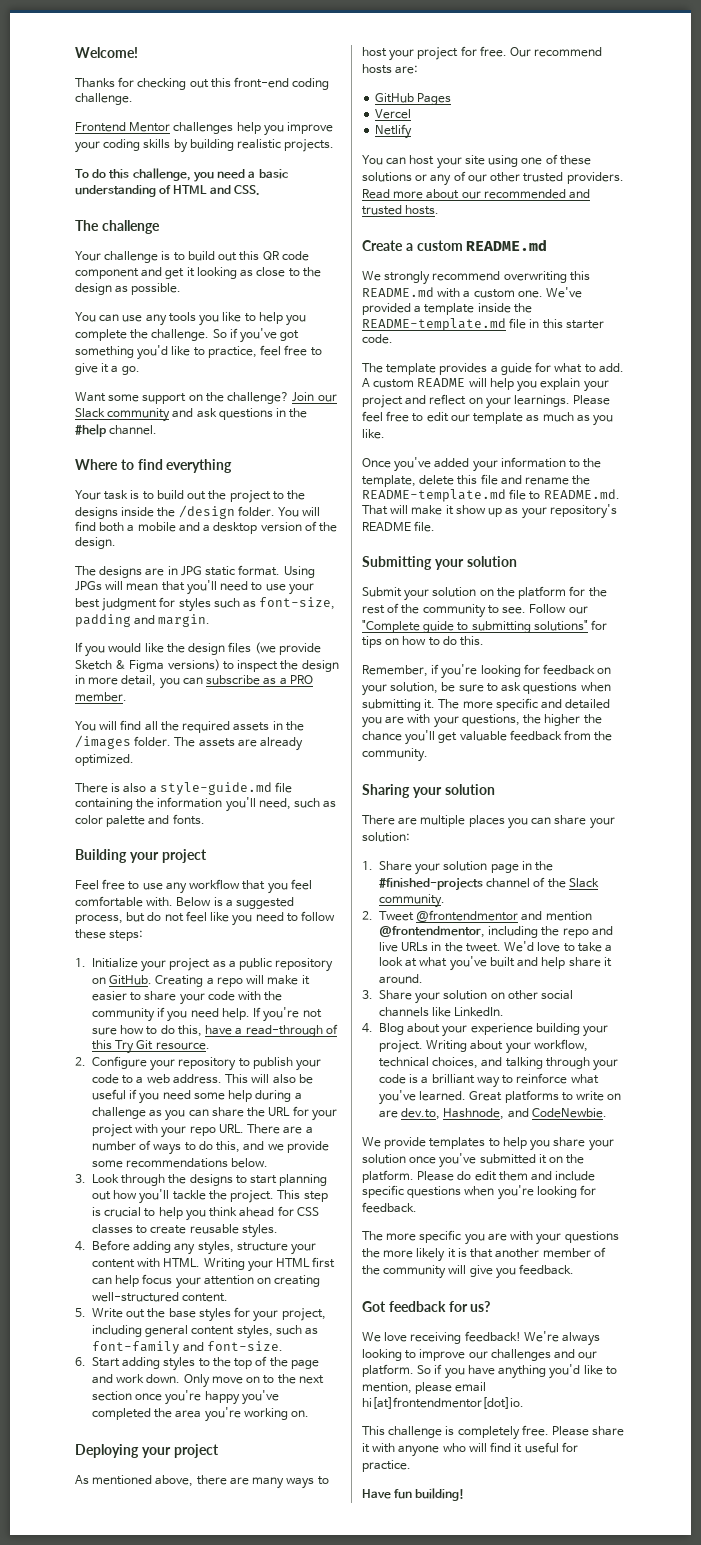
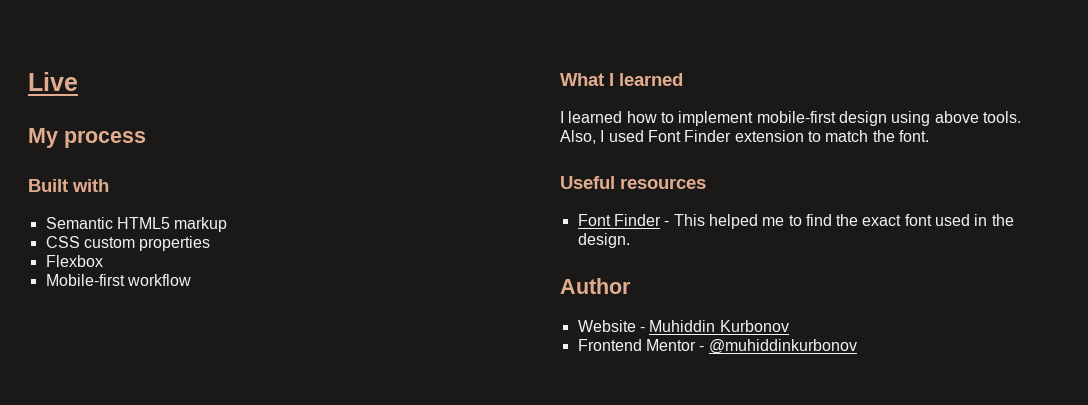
- Welcome!
- Thanks for checking out this front-end coding challenge.
- Frontend Mentor challenges help you improve your coding skills by building realistic projects.
- To do this challenge, you need a basic understanding of HTML and CSS.
- The challenge
- Your challenge is to build out this QR code component and get it looking as close to the design as possible.
- You can use any tools you like to help you complete the challenge. So if you've got something you'd like to practice, feel free to give it a go.
- Want some support on the challenge? Join our Slack community and ask questions in the #help channel.
- Where to find everything
- Your task is to build out the project to the designs inside the /design folder. You will find both a mobile and a desktop version of the design.
- The designs are in JPG static format. Using JPGs will mean that you'll need to use your best judgment for styles such as font-size, padding and margin.
- If you would like the design files (we provide Sketch & Figma versions) to inspect the design in more detail, you can subscribe as a PRO member.
- You will find all the required assets in the /images folder. The assets are already optimized.
- There is also a style-guide.md file containing the information you'll need, such as color palette and fonts.
- Building your project
- Feel free to use any workflow that you feel comfortable with. Below is a suggested process, but do not feel like you need to follow these steps:
- 1. Initialize your project as a public repository on GitHub. Creating a repo will make it easier to share your code with the community if you need help. If you're not sure how to do this, have a read-through of this Try Git resource.
- 2. Configure your repository to publish your code to a web address. This will also be useful if you need some help during a challenge as you can share the URL for your project with your repo URL. There are a number of ways to do this, and we provide some recommendations below.
- 3. Look through the designs to start planning out how you'll tackle the project. This step is crucial to help you think ahead for CSS classes to create reusable styles.
- 4. Before adding any styles, structure your content with HTML. Writing your HTML first can help focus your attention on creating well-structured content.
- 5. Write out the base styles for your project, including general content styles, such as font-family and font-size.
- 6. Start adding styles to the top of the page and work down. Only move on to the next section once you're happy you've completed the area you're working on.
- Deploying your project
- As mentioned above, there are many ways to host your project for free. Our recommend hosts are:
- GitHub Pages
- Vercel
- Netlify
- You can host your site using one of these solutions or any of our other trusted providers. Read more about our recommended and trusted hosts.
- Create a custom README.md
- We strongly recommend overwriting this README.md with a custom one. We've provided a template inside the README-template.md file in this starter code.
- The template provides a guide for what to add. A custom README will help you explain your project and reflect on your learnings. Please feel free to edit our template as much as you like.
- Once you've added your information to the template, delete this file and rename the README-template.md file to README.md. That will make it show up as your repository's README file.
- Submitting your solution
- Submit your solution on the platform for the rest of the community to see. Follow our "Complete guide to submitting solutions" for tips on how to do this.
- Remember, if you're looking for feedback on your solution, be sure to ask questions when submitting it. The more specific and detailed you are with your questions, the higher the chance you'll get valuable feedback from the community.
- Sharing your solution
- There are multiple places you can share your solution:
- 1. Share your solution page in the #finished-projects channel of the Slack community.
- 2. Tweet @frontendmentor and mention @frontendmentor, including the repo and live URLs in the tweet. We'd love to take a look at what you've built and help share it around.
- 3. Share your solution on other social channels like LinkedIn.
- 4. Blog about your experience building your project. Writing about your workflow, technical choices, and talking through your code is a brilliant way to reinforce what you've learned. Great platforms to write on are dev.to, Hashnode, and CodeNewbie.
- We provide templates to help you share your solution once you've submitted it on the platform. Please do edit them and include specific questions when you're looking for feedback.
- The more specific you are with your questions the more likely it is that another member of the community will give you feedback.
- Got feedback for us?
- We love receiving feedback! We're always looking to improve our challenges and our platform. So if you have anything you'd like to mention, please email hi[at]frontendmentor[dot]io.
- This challenge is completely free. Please share it with anyone who will find it useful for practice.
- Have fun building!
+ Live
+ My process
+ Built with
+ Semantic HTML5 markup
+ CSS custom properties
+ Flexbox
+ Mobile-first workflow
+ What I learned
+ I learned how to implement mobile-first design using above tools. Also, I used Font Finder extension to match the font.
+ Useful resources
+ Font Finder - This helped me to find the exact font used in the design.
+ Author
+ Website - Muhiddin Kurbonov
+ Frontend Mentor - @muhiddinkurbonov

